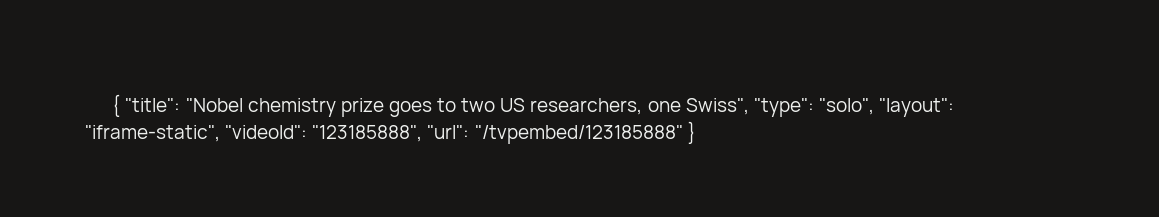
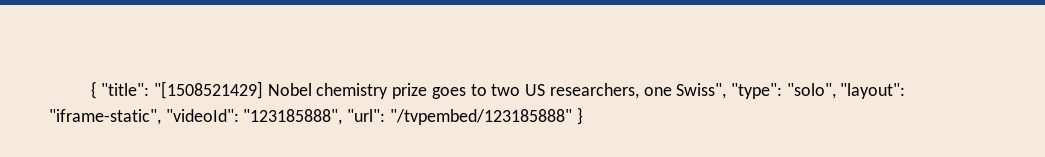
- { "title": "Nobel chemistry prize goes to two US researchers, one Swiss", "type": "solo", "layout": "iframe-static", "videoId": "123185888", "url": "/tvpembed/123185888" }
+ { "title": "[1508521429] Nobel chemistry prize goes to two US researchers, one Swiss", "type": "solo", "layout": "iframe-static", "videoId": "123185888", "url": "/tvpembed/123185888" }

